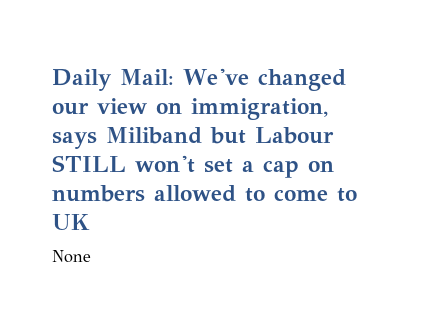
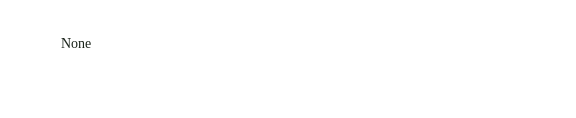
- Daily Mail: We've changed our view on immigration, says Miliband but Labour STILL won't set a cap on numbers allowed to come to UK

